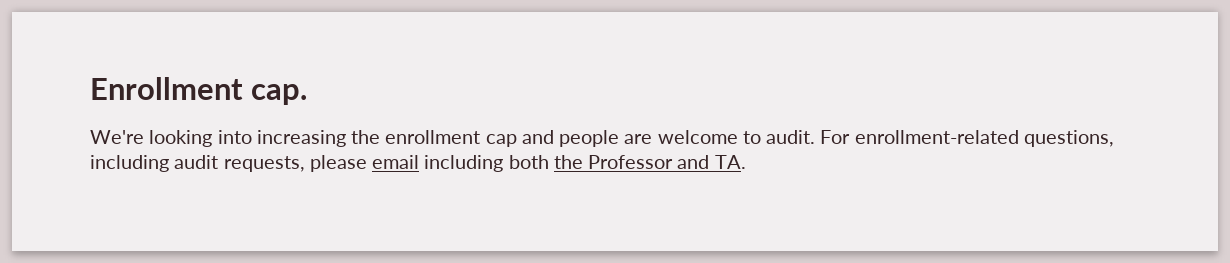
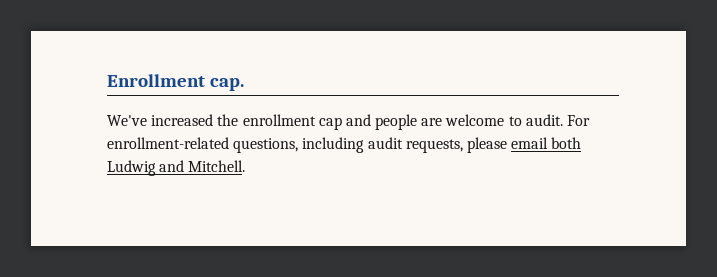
- We're looking into increasing the enrollment cap and people are welcome to audit.
+ We've increased the enrollment cap and people are welcome to audit.
- For enrollment-related questions, including audit requests, please email including both the Professor and TA.
+ For enrollment-related questions, including audit requests, please email both Ludwig and Mitchell.

